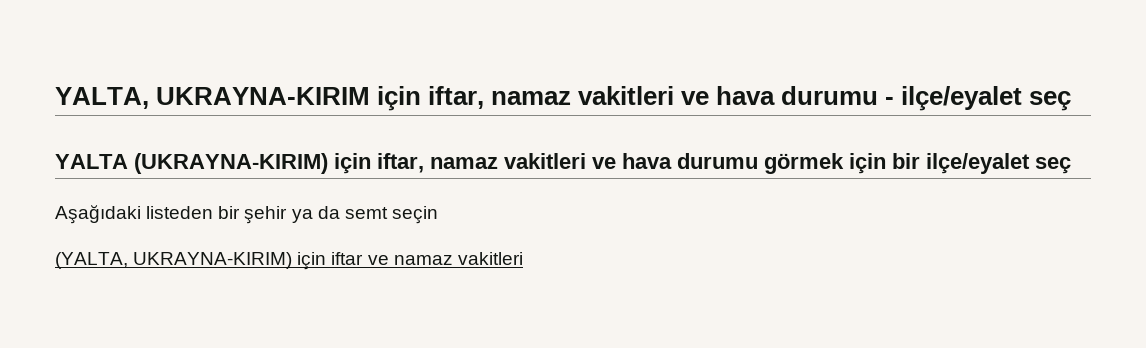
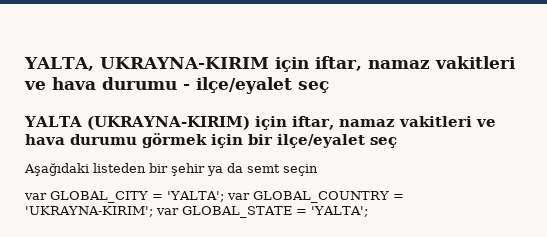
- (YALTA, UKRAYNA-KIRIM) için iftar ve namaz vakitleri
+ var GLOBAL_CITY = 'YALTA'; var GLOBAL_COUNTRY = 'UKRAYNA-KIRIM'; var GLOBAL_STATE = 'YALTA';

